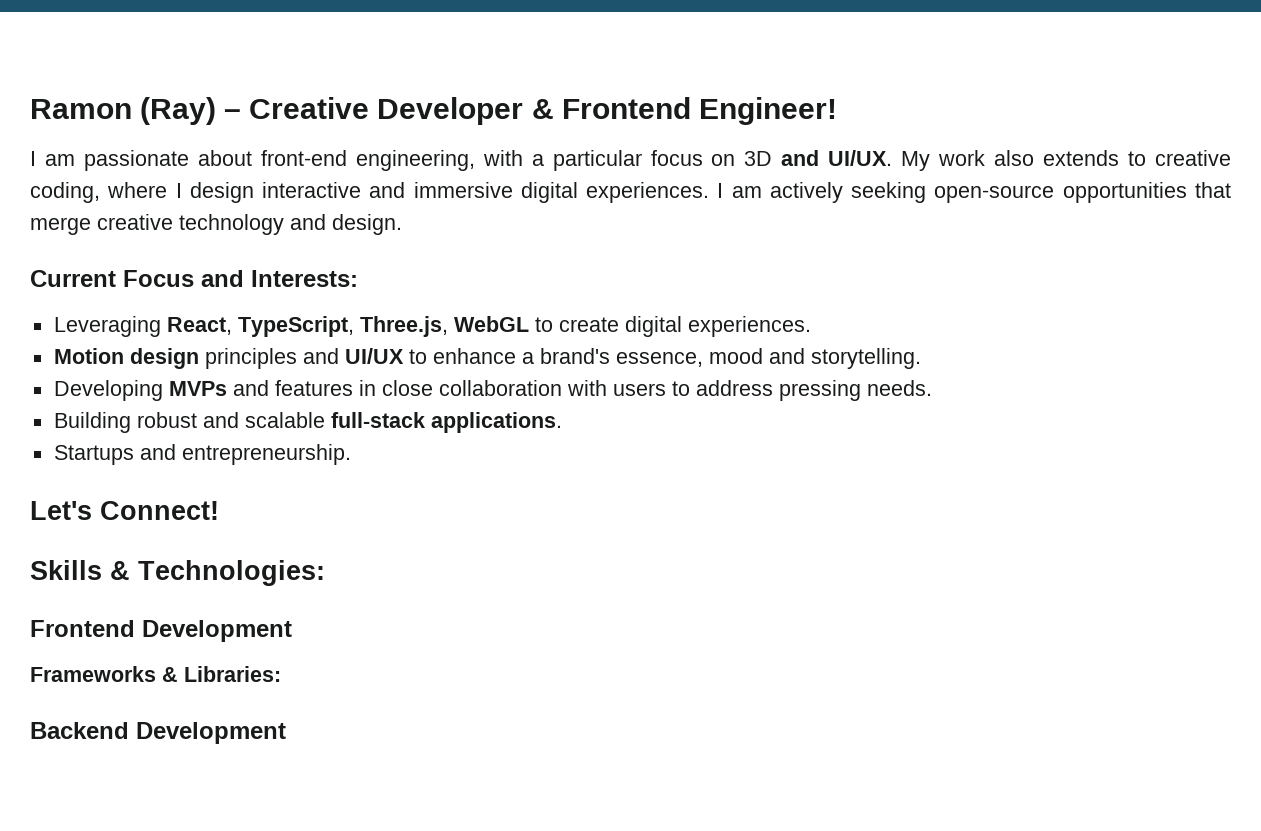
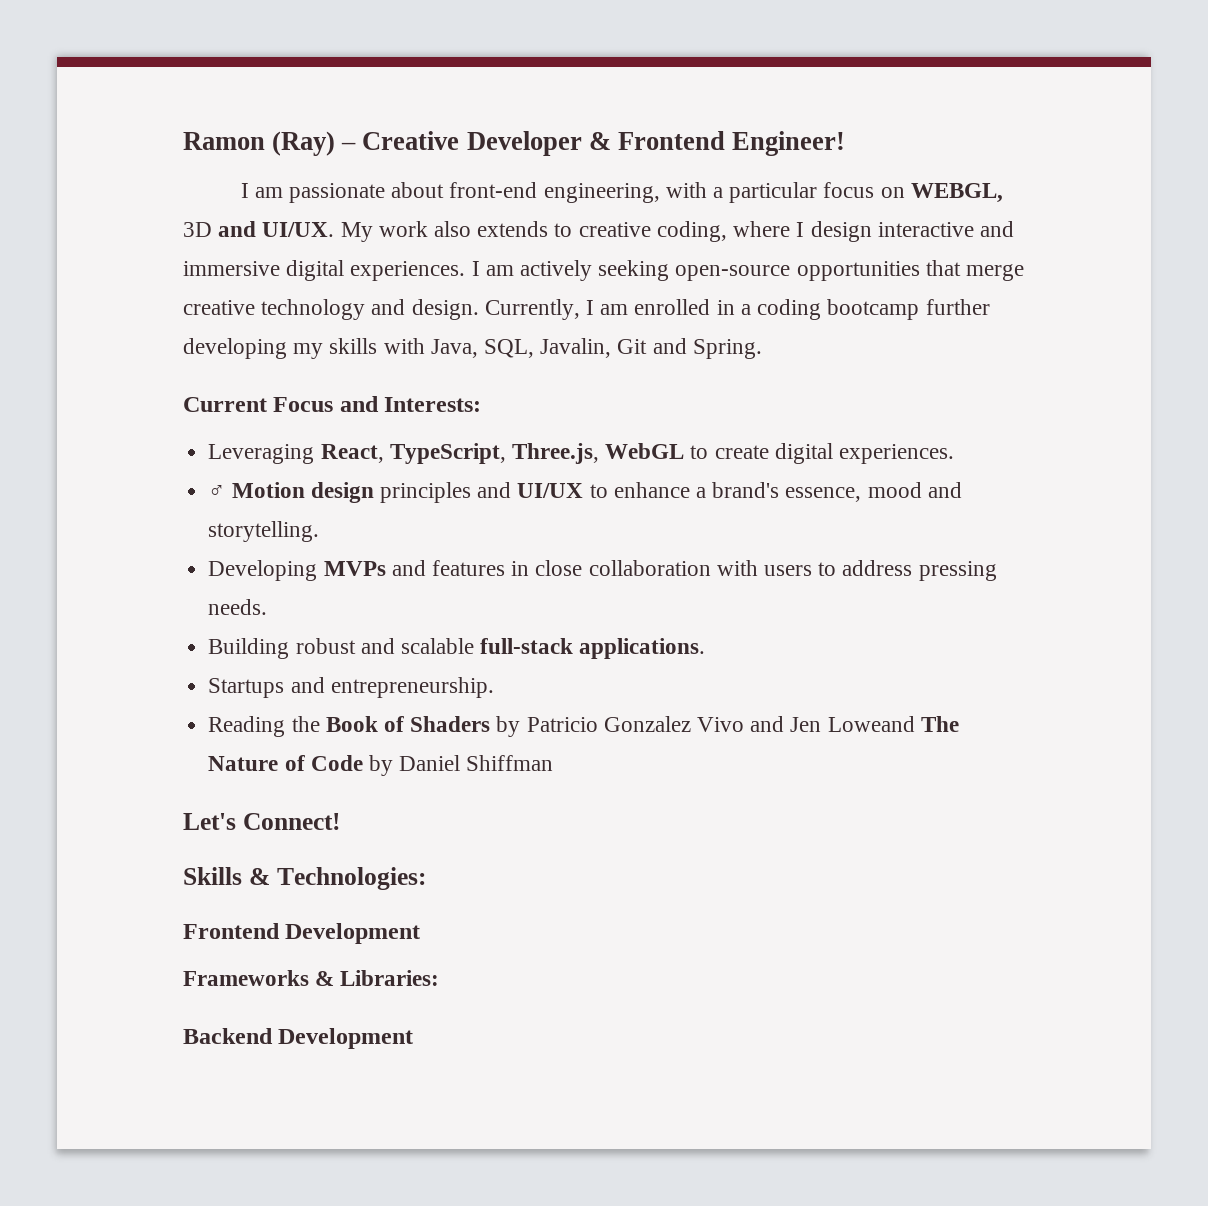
- I am passionate about front-end engineering, with a particular focus on 3D and UI/UX.
+ I am passionate about front-end engineering, with a particular focus on WEBGL, 3D and UI/UX.
+ Currently, I am enrolled in a coding bootcamp further developing my skills with Java, SQL, Javalin, Git and Spring.
- Motion design principles and UI/UX to enhance a brand's essence, mood and storytelling.
+ ♂ Motion design principles and UI/UX to enhance a brand's essence, mood and storytelling.
+ Reading the Book of Shaders by Patricio Gonzalez Vivo and Jen Loweand The Nature of Code by Daniel Shiffman

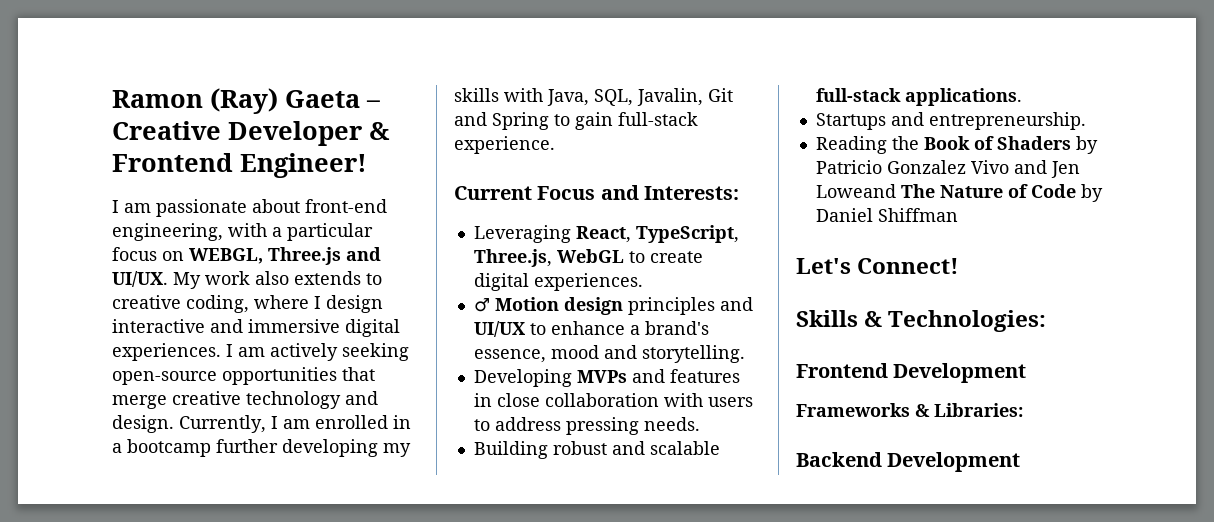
- Ramon (Ray) – Creative Developer & Frontend Engineer!
+ Ramon (Ray) Gaeta – Creative Developer & Frontend Engineer!
- I am passionate about front-end engineering, with a particular focus on WEBGL, 3D and UI/UX.
+ I am passionate about front-end engineering, with a particular focus on WEBGL, Three.js and UI/UX.
- Currently, I am enrolled in a coding bootcamp further developing my skills with Java, SQL, Javalin, Git and Spring.
+ Currently, I am enrolled in a bootcamp further developing my skills with Java, SQL, Javalin, Git and Spring to gain full-stack experience.

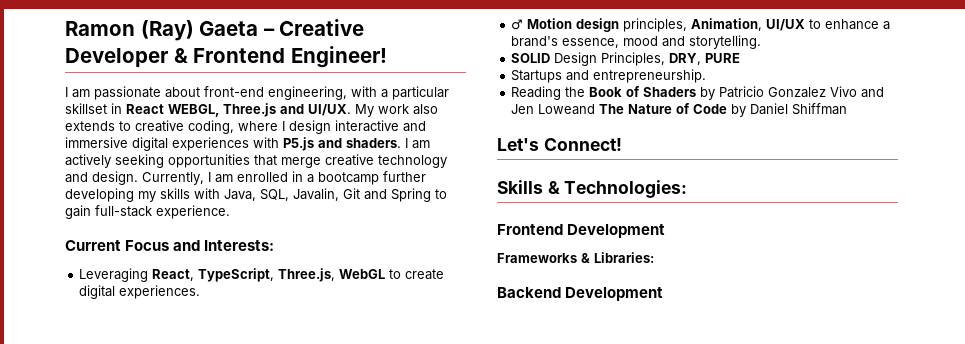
- I am passionate about front-end engineering, with a particular focus on WEBGL, Three.js and UI/UX.
+ I am passionate about front-end engineering, with a particular skillset in React WEBGL, Three.js and UI/UX.
- My work also extends to creative coding, where I design interactive and immersive digital experiences.
+ My work also extends to creative coding, where I design interactive and immersive digital experiences with P5.js and shaders.
- I am actively seeking open-source opportunities that merge creative technology and design.
+ I am actively seeking opportunities that merge creative technology and design.
- ♂ Motion design principles and UI/UX to enhance a brand's essence, mood and storytelling.
+ ♂ Motion design principles, Animation, UI/UX to enhance a brand's essence, mood and storytelling.
- Developing MVPs and features in close collaboration with users to address pressing needs.
- Building robust and scalable full-stack applications.
+ SOLID Design Principles, DRY, PURE

